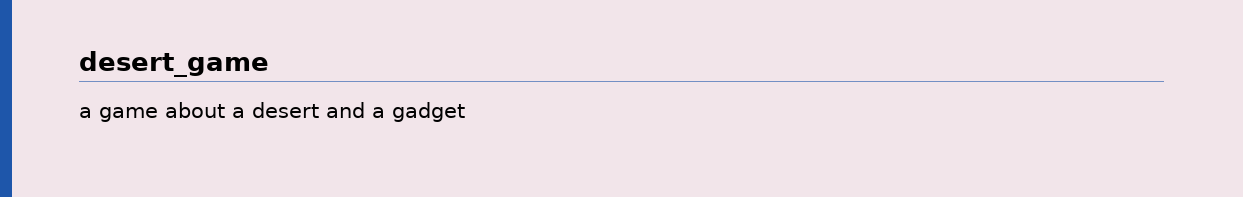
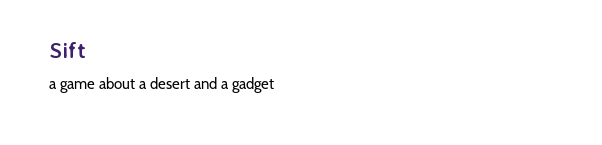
- desert_game
+ Sift

